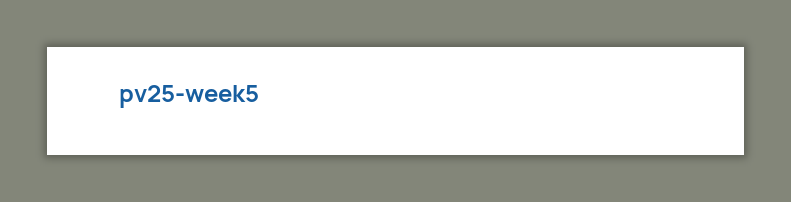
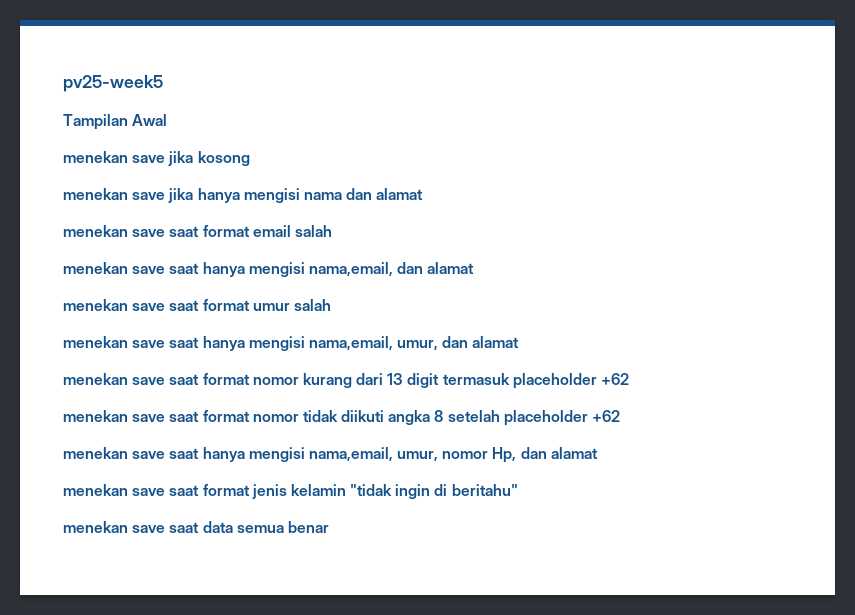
+ Tampilan Awal
+ menekan save jika kosong
+ menekan save jika hanya mengisi nama dan alamat
+ menekan save saat format email salah
+ menekan save saat hanya mengisi nama,email, dan alamat
+ menekan save saat format umur salah
+ menekan save saat hanya mengisi nama,email, umur, dan alamat
+ menekan save saat format nomor kurang dari 13 digit termasuk placeholder +62
+ menekan save saat format nomor tidak diikuti angka 8 setelah placeholder +62
+ menekan save saat hanya mengisi nama,email, umur, nomor Hp, dan alamat
+ menekan save saat format jenis kelamin "tidak ingin di beritahu"
+ menekan save saat data semua benar

